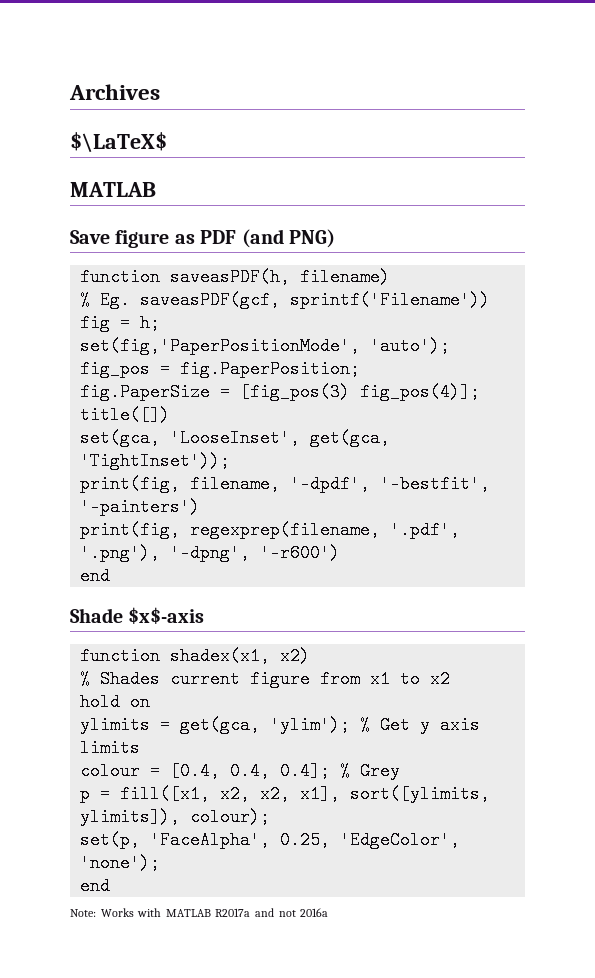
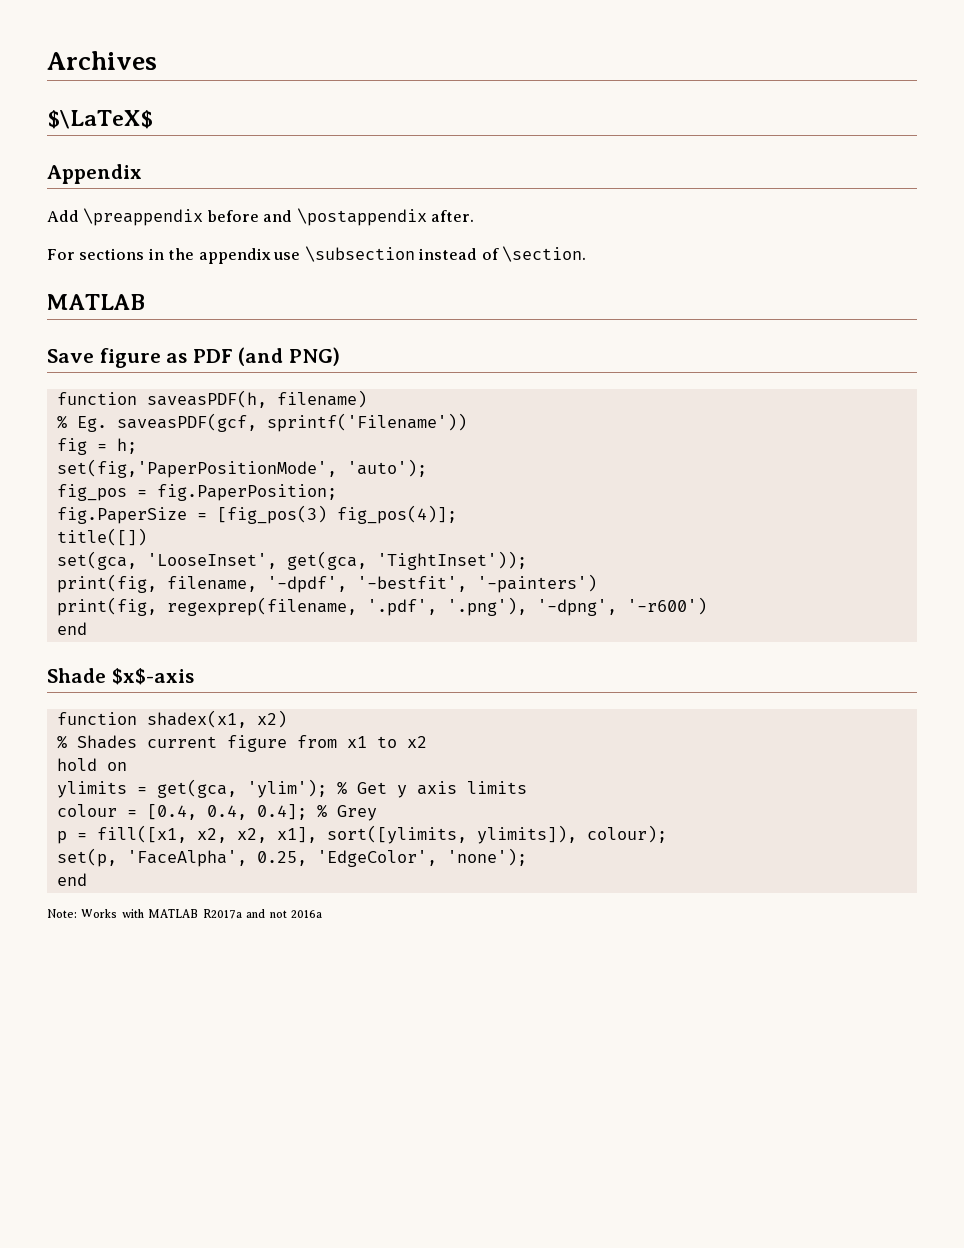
+ Appendix
+ Add \preappendix before and \postappendix after.
+ For sections in the appendix use \subsection instead of \section.

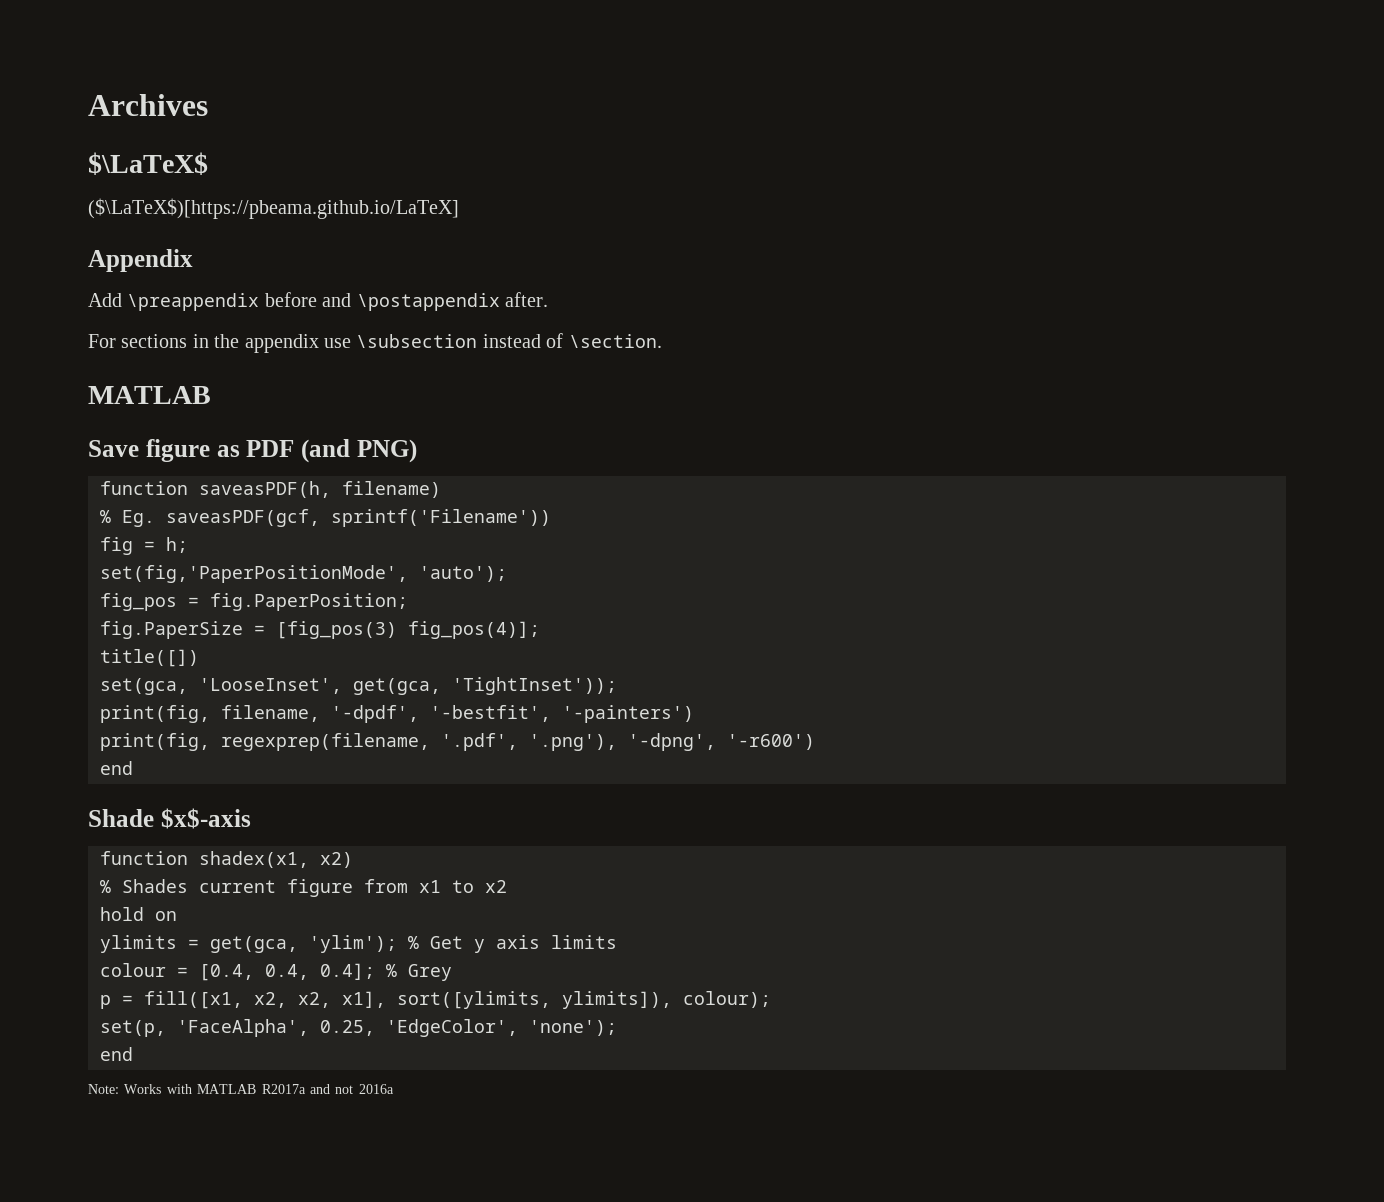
+ ($\LaTeX$)[https://pbeama.github.io/LaTeX]

